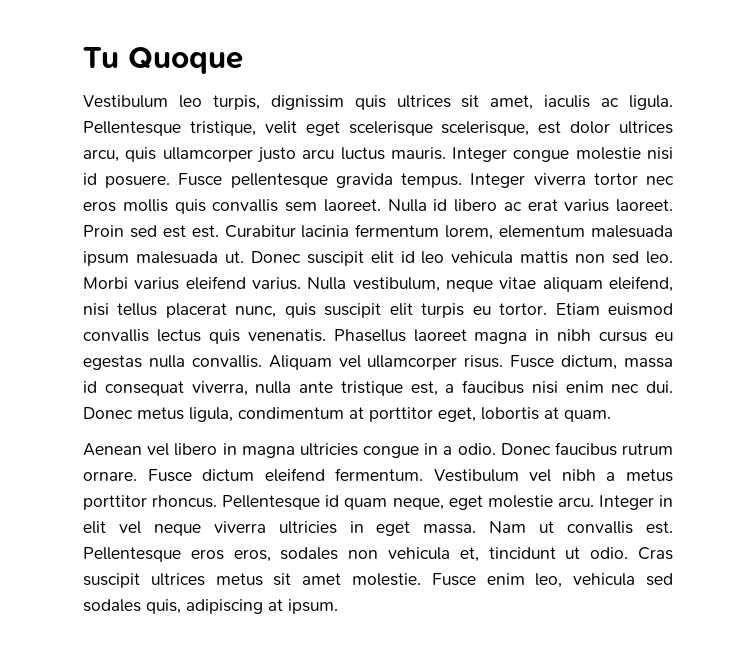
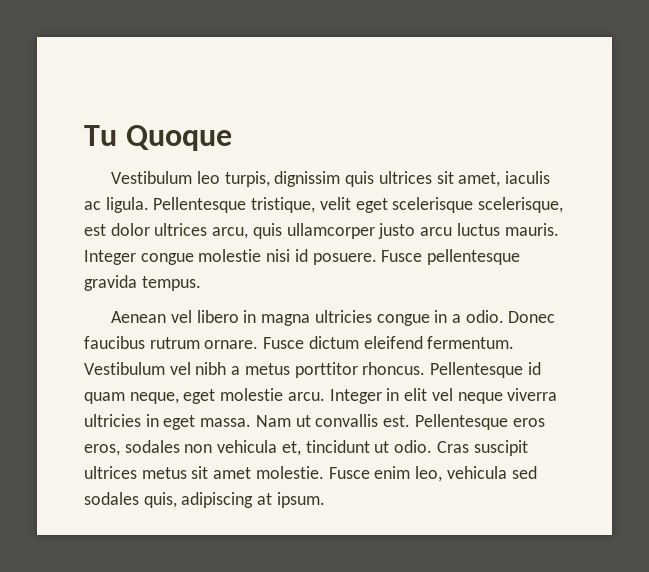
- Integer viverra tortor nec eros mollis quis convallis sem laoreet. Nulla id libero ac erat varius laoreet. Proin sed est est. Curabitur lacinia fermentum lorem, elementum malesuada ipsum malesuada ut. Donec suscipit elit id leo vehicula mattis non sed leo. Morbi varius eleifend varius. Nulla vestibulum, neque vitae aliquam eleifend, nisi tellus placerat nunc, quis suscipit elit turpis eu tortor. Etiam euismod convallis lectus quis venenatis. Phasellus laoreet magna in nibh cursus eu egestas nulla convallis. Aliquam vel ullamcorper risus. Fusce dictum, massa id consequat viverra, nulla ante tristique est, a faucibus nisi enim nec dui. Donec metus ligula, condimentum at porttitor eget, lobortis at quam.

